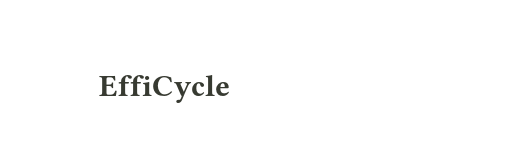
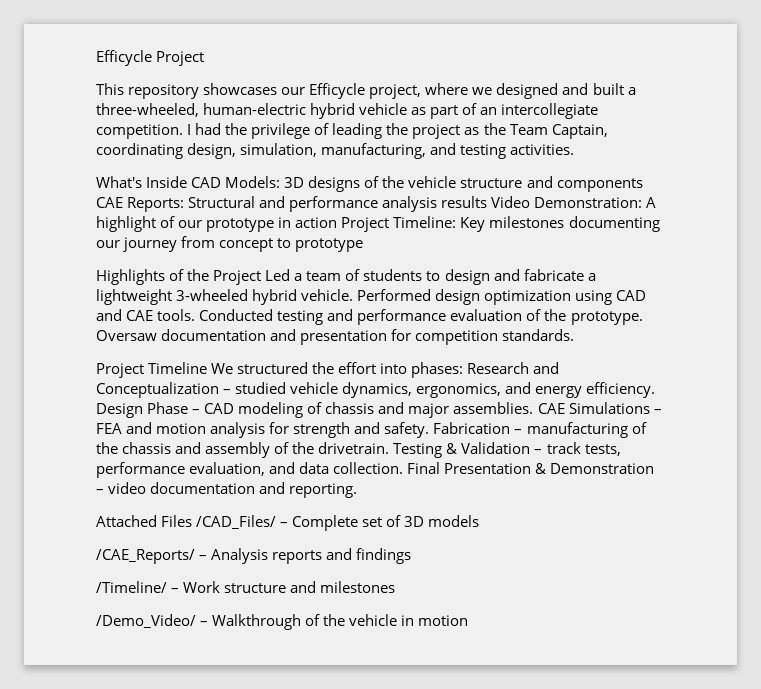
- EffiCycle
+ Efficycle Project
+ This repository showcases our Efficycle project, where we designed and built a three-wheeled, human-electric hybrid vehicle as part of an intercollegiate competition. I had the privilege of leading the project as the Team Captain, coordinating design, simulation, manufacturing, and testing activities.
+ What's Inside CAD Models: 3D designs of the vehicle structure and components CAE Reports: Structural and performance analysis results Video Demonstration: A highlight of our prototype in action Project Timeline: Key milestones documenting our journey from concept to prototype
+ Highlights of the Project Led a team of students to design and fabricate a lightweight 3-wheeled hybrid vehicle. Performed design optimization using CAD and CAE tools. Conducted testing and performance evaluation of the prototype. Oversaw documentation and presentation for competition standards.
+ Project Timeline We structured the effort into phases: Research and Conceptualization – studied vehicle dynamics, ergonomics, and energy efficiency. Design Phase – CAD modeling of chassis and major assemblies. CAE Simulations – FEA and motion analysis for strength and safety. Fabrication – manufacturing of the chassis and assembly of the drivetrain. Testing & Validation – track tests, performance evaluation, and data collection. Final Presentation & Demonstration – video documentation and reporting.
+ Attached Files /CAD_Files/ – Complete set of 3D models
+ /CAE_Reports/ – Analysis reports and findings
+ /Timeline/ – Work structure and milestones
+ /Demo_Video/ – Walkthrough of the vehicle in motion

